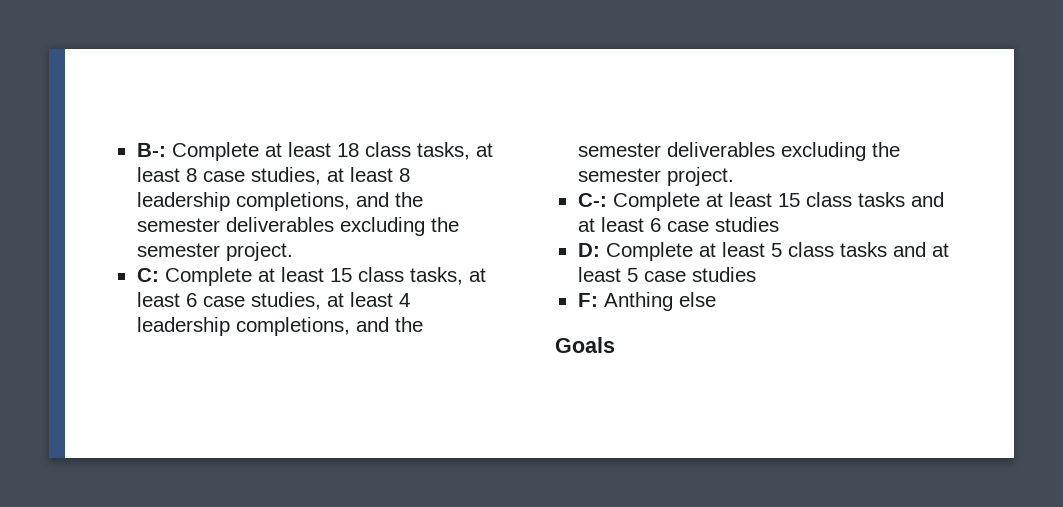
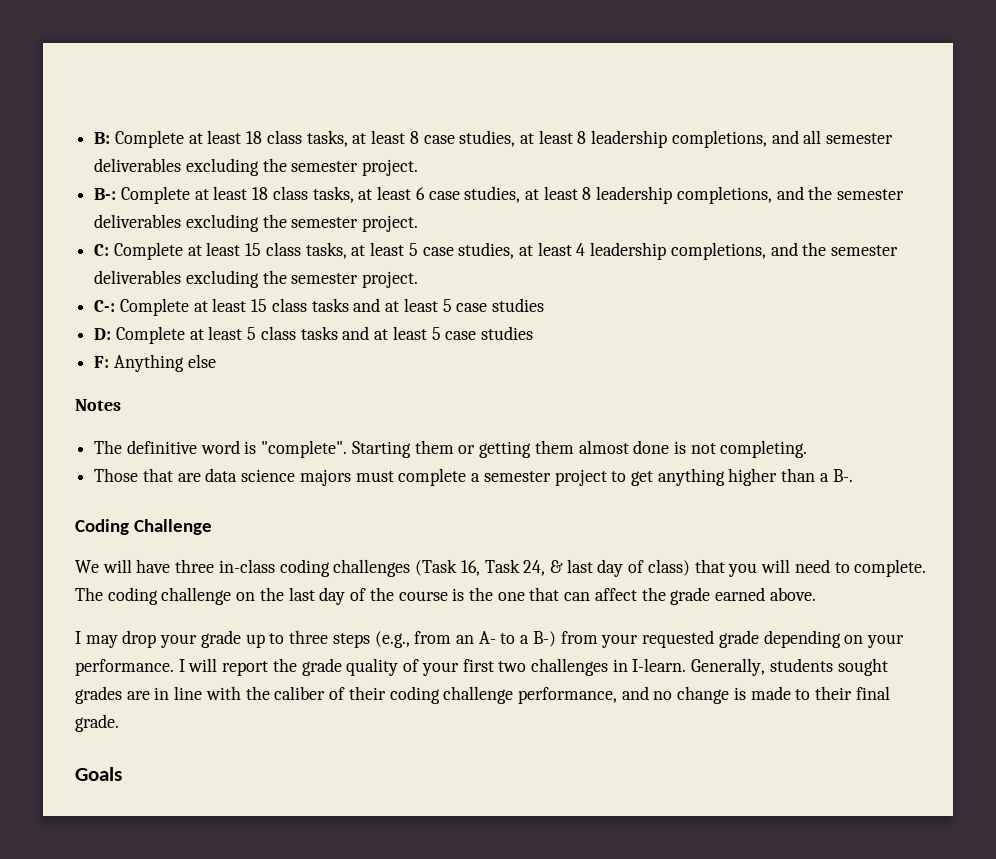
+ B: Complete at least 18 class tasks, at least 8 case studies, at least 8 leadership completions, and all semester deliverables excluding the semester project.
- B-: Complete at least 18 class tasks, at least 8 case studies, at least 8 leadership completions, and the semester deliverables excluding the semester project.
+ B-: Complete at least 18 class tasks, at least 6 case studies, at least 8 leadership completions, and the semester deliverables excluding the semester project.
- C: Complete at least 15 class tasks, at least 6 case studies, at least 4 leadership completions, and the semester deliverables excluding the semester project.
+ C: Complete at least 15 class tasks, at least 5 case studies, at least 4 leadership completions, and the semester deliverables excluding the semester project.
- C-: Complete at least 15 class tasks and at least 6 case studies
+ C-: Complete at least 15 class tasks and at least 5 case studies
- F: Anthing else
+ F: Anything else
+ Notes
+ The definitive word is "complete". Starting them or getting them almost done is not completing.
+ Those that are data science majors must complete a semester project to get anything higher than a B-.
+ Coding Challenge
+ We will have three in-class coding challenges (Task 16, Task 24, & last day of class) that you will need to complete. The coding challenge on the last day of the course is the one that can affect the grade earned above.
+ I may drop your grade up to three steps (e.g., from an A- to a B-) from your requested grade depending on your performance. I will report the grade quality of your first two challenges in I-learn. Generally, students sought grades are in line with the caliber of their coding challenge performance, and no change is made to their final grade.

